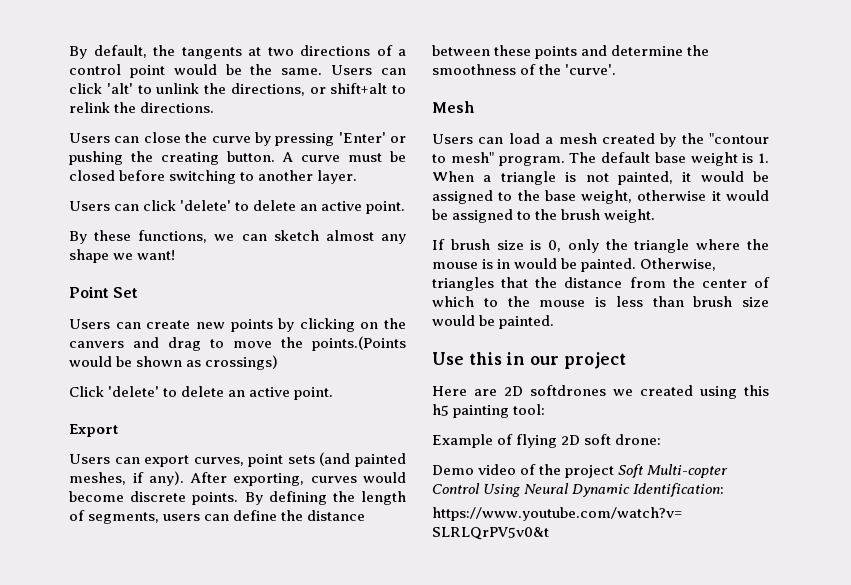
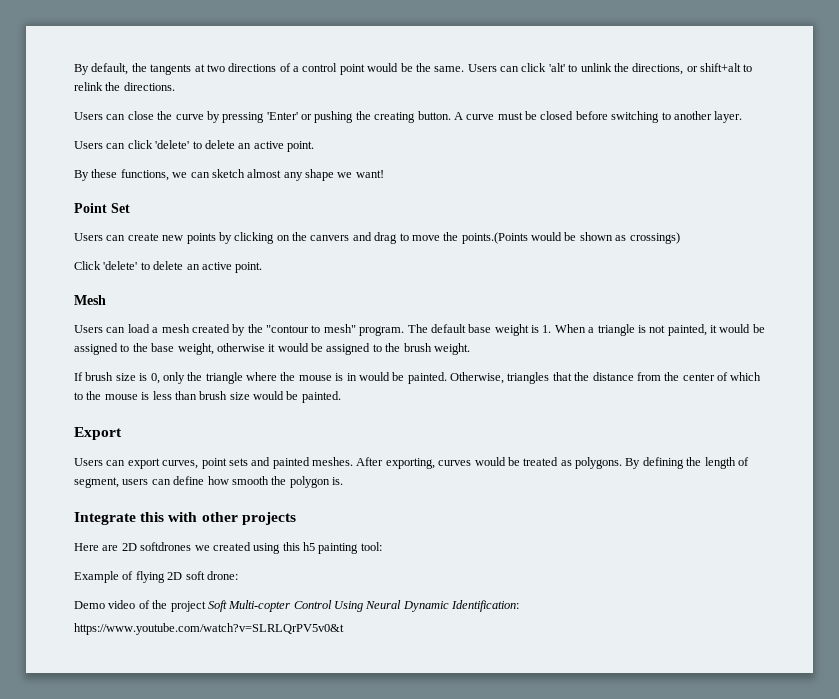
- Export
- Users can export curves, point sets (and painted meshes, if any). After exporting, curves would become discrete points. By defining the length of segments, users can define the distance between these points and determine the smoothness of the 'curve'.
- Use this in our project
+ Export
+ Users can export curves, point sets and painted meshes. After exporting, curves would be treated as polygons. By defining the length of segment, users can define how smooth the polygon is.
+ Integrate this with other projects

